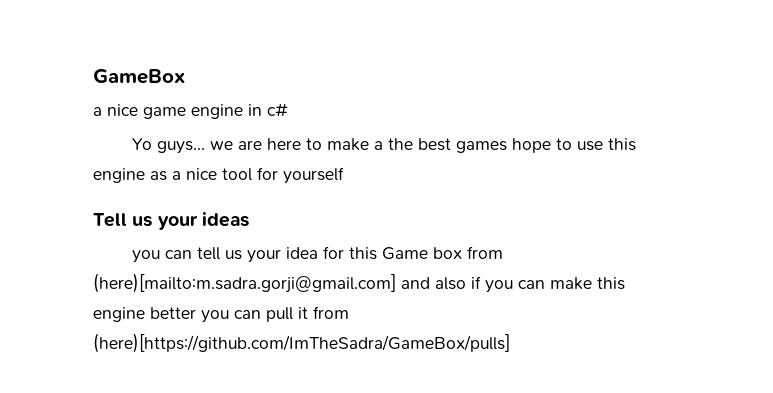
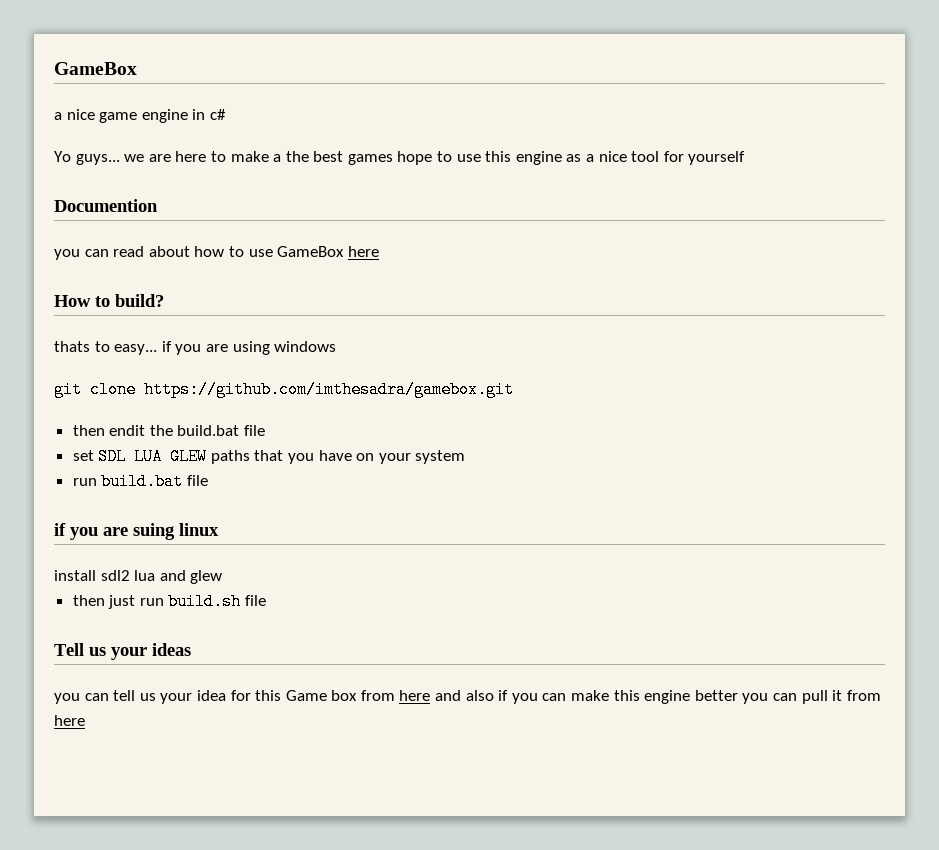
+ Documention
+ you can read about how to use GameBox here
+ How to build?
+ thats to easy... if you are using windows
+ git clone https://github.com/imthesadra/gamebox.git
+ then endit the build.bat file
+ set SDL LUA GLEW paths that you have on your system
+ run build.bat file
+ if you are suing linux
+ install sdl2 lua and glew
+ then just run build.sh file
- you can tell us your idea for this Game box from (here)[mailto:m.sadra.gorji@gmail.com] and also if you can make this engine better you can pull it from (here)[https://github.com/ImTheSadra/GameBox/pulls]
+ you can tell us your idea for this Game box from here and also if you can make this engine better you can pull it from here

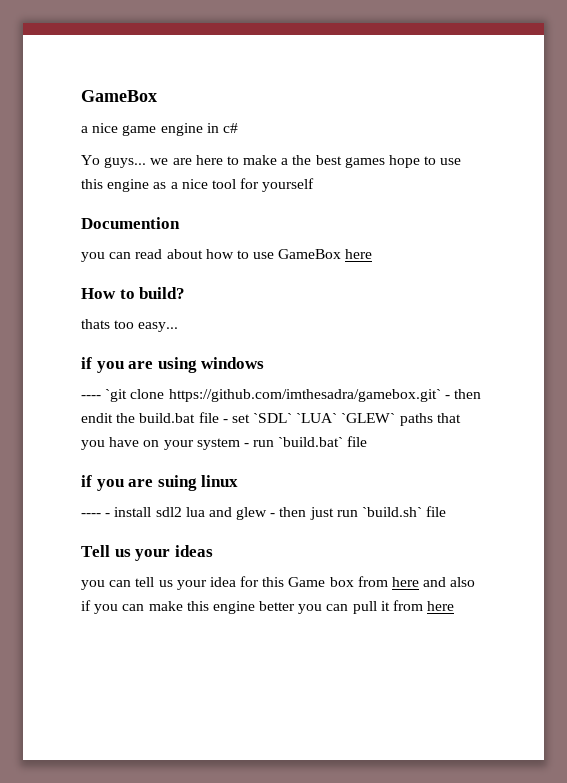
- thats to easy... if you are using windows
+ thats too easy...
+ if you are using windows
- git clone https://github.com/imthesadra/gamebox.git
- then endit the build.bat file
- set SDL LUA GLEW paths that you have on your system
- run build.bat file
+ ---- `git clone https://github.com/imthesadra/gamebox.git` - then endit the build.bat file - set `SDL` `LUA` `GLEW` paths that you have on your system - run `build.bat` file
- install sdl2 lua and glew
- then just run build.sh file
+ ---- - install sdl2 lua and glew - then just run `build.sh` file

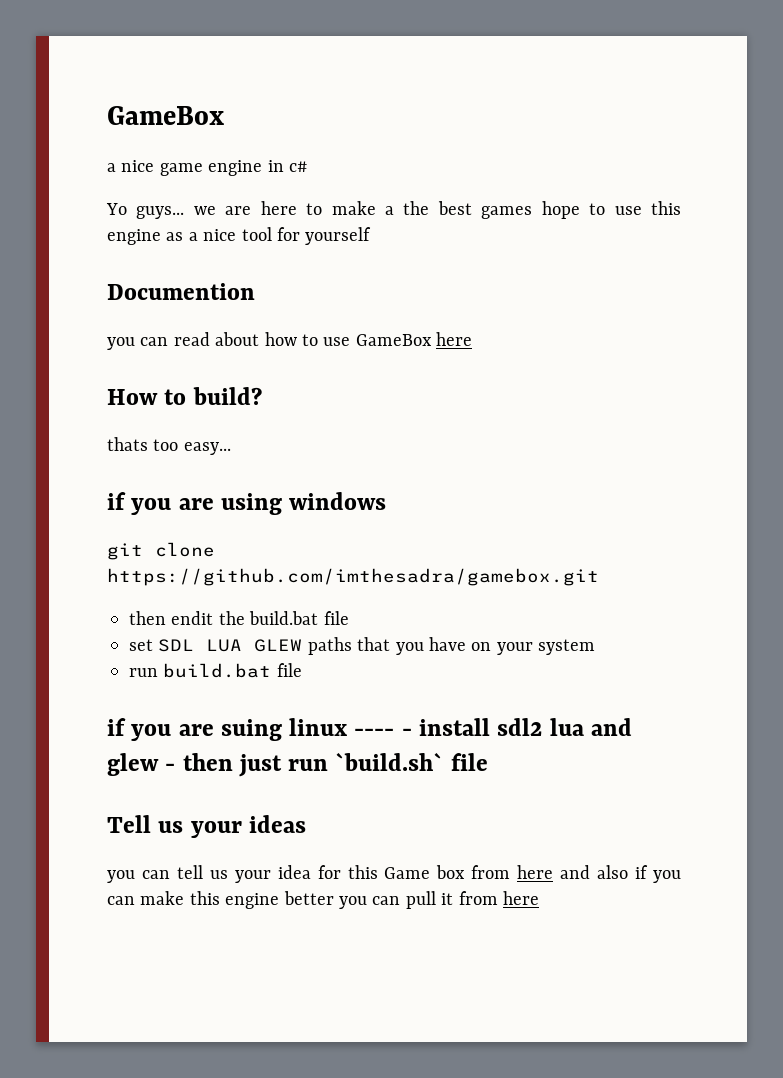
- ---- `git clone https://github.com/imthesadra/gamebox.git` - then endit the build.bat file - set `SDL` `LUA` `GLEW` paths that you have on your system - run `build.bat` file
+ git clone https://github.com/imthesadra/gamebox.git
+ then endit the build.bat file
+ set SDL LUA GLEW paths that you have on your system
+ run build.bat file
- if you are suing linux
- ---- - install sdl2 lua and glew - then just run `build.sh` file
+ if you are suing linux ---- - install sdl2 lua and glew - then just run `build.sh` file

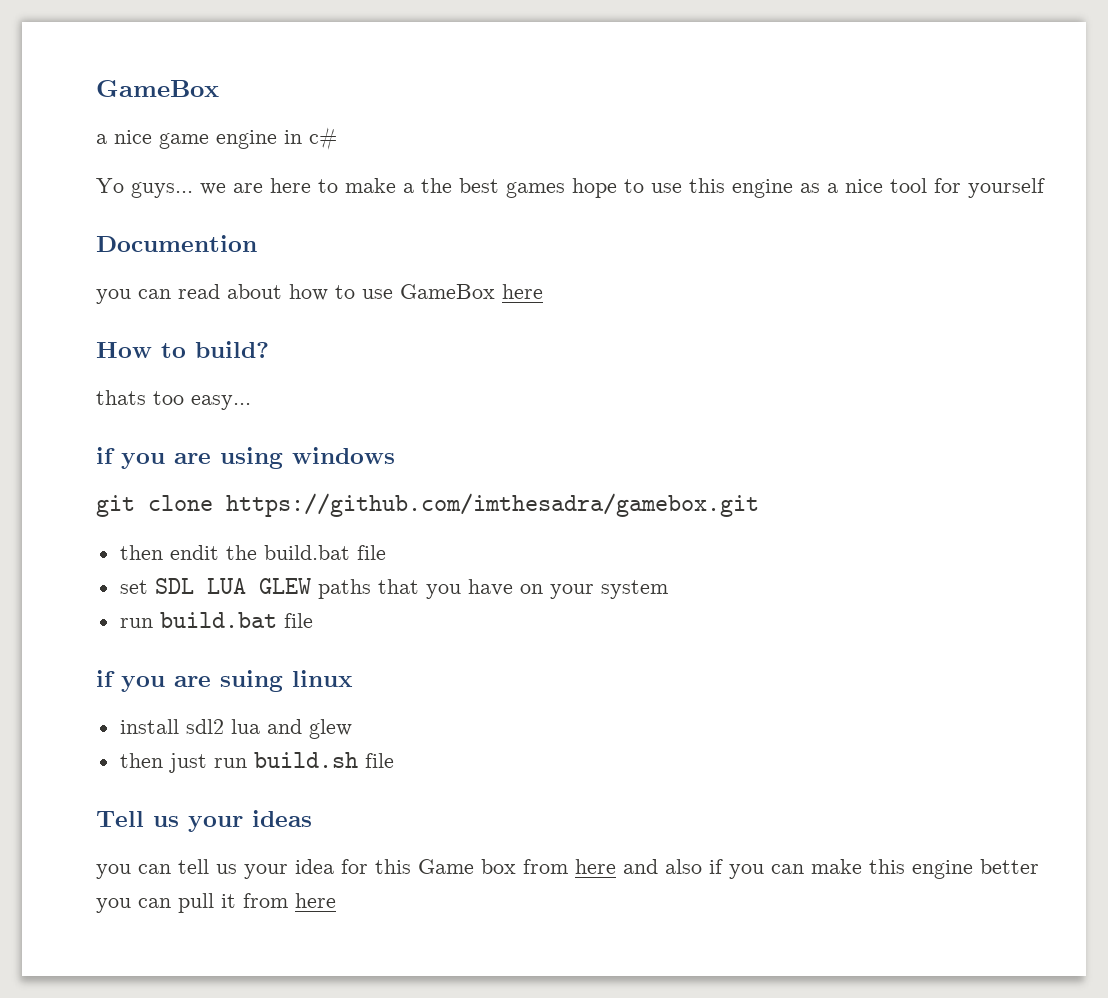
- if you are suing linux ---- - install sdl2 lua and glew - then just run `build.sh` file
+ if you are suing linux
+ install sdl2 lua and glew
+ then just run build.sh file

